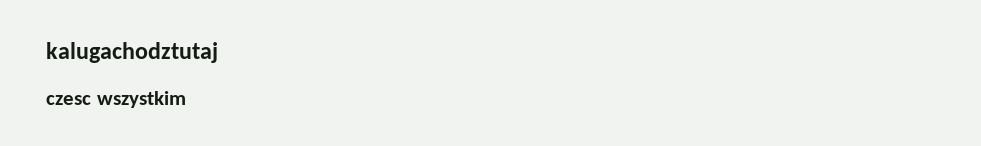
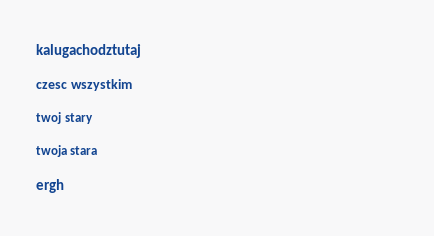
+ twoj stary
+ twoja stara
+ ergh

